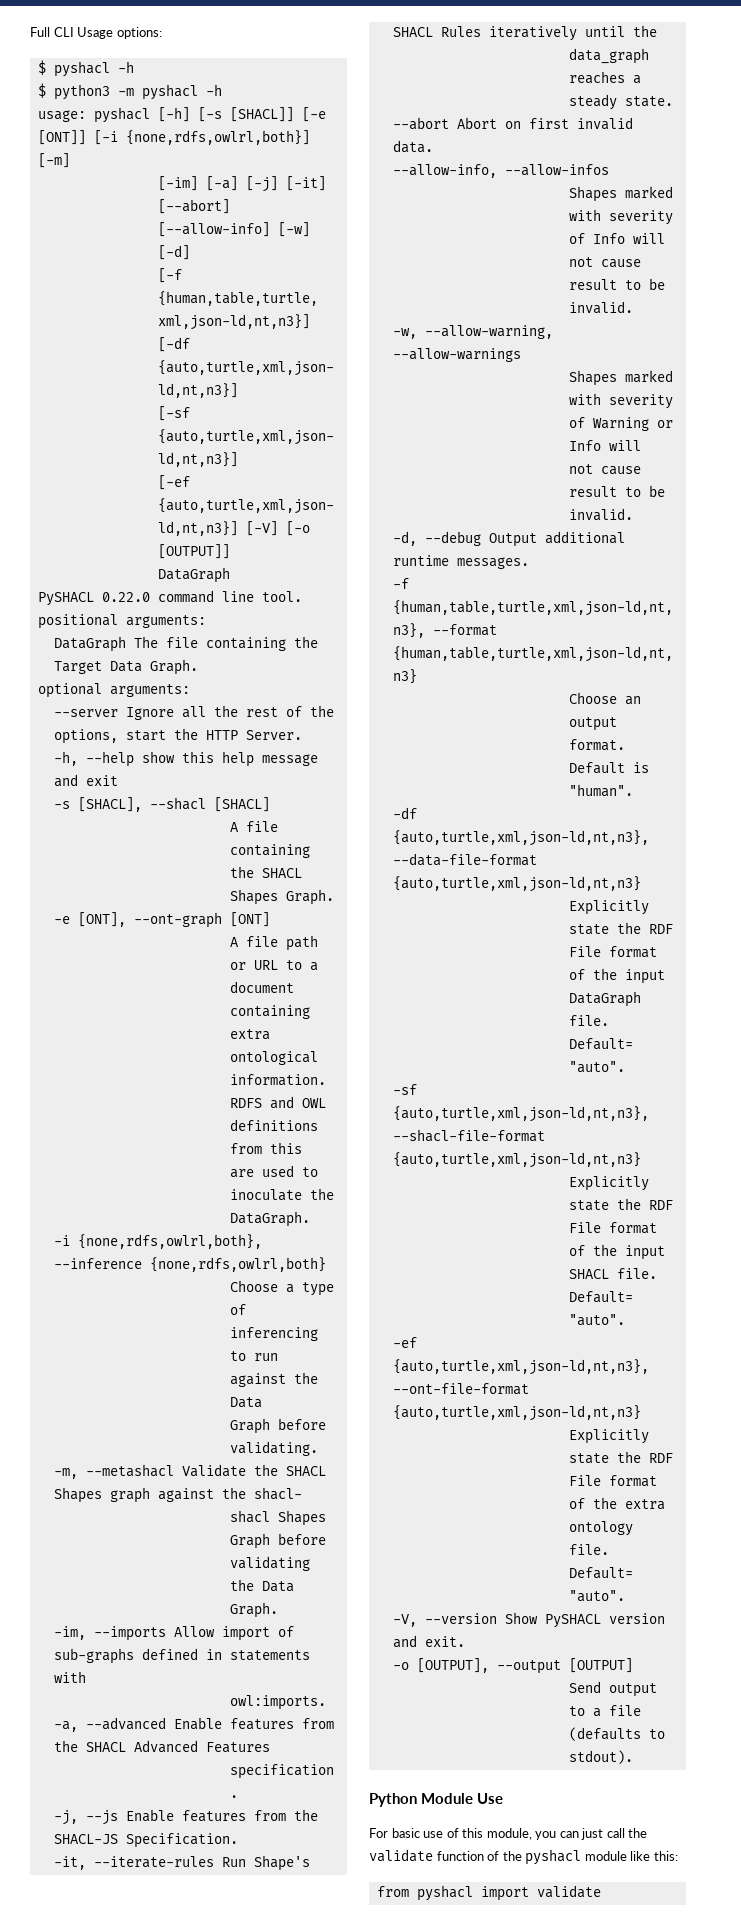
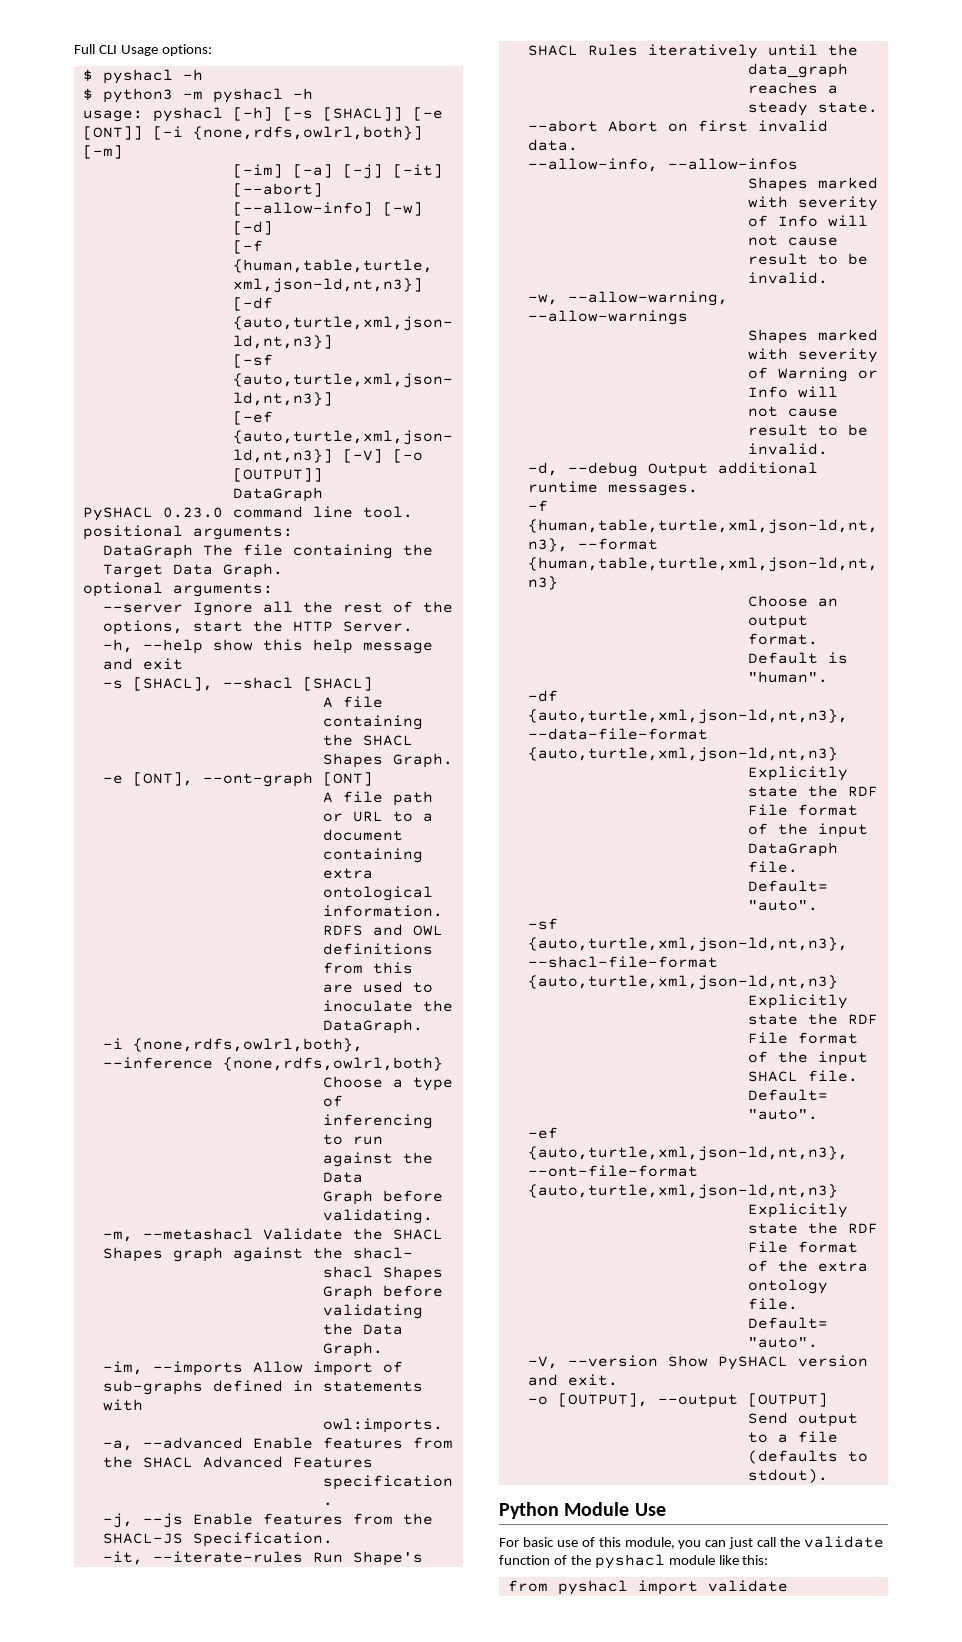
- PySHACL 0.22.0 command line tool.
+ PySHACL 0.23.0 command line tool.

